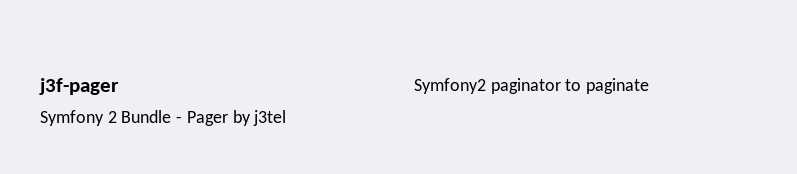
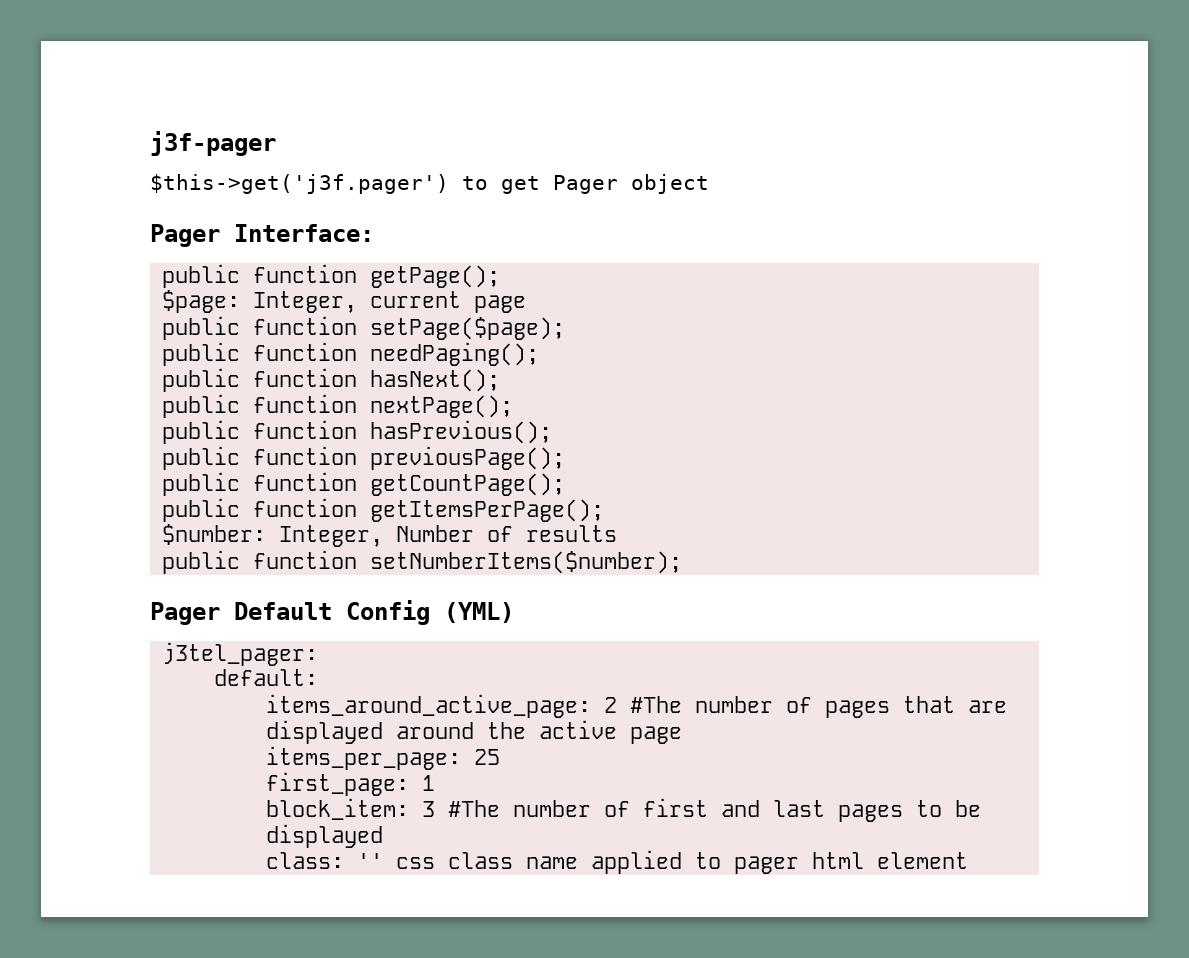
- Symfony 2 Bundle - Pager by j3tel
- Symfony2 paginator to paginate
+ $this->get('j3f.pager') to get Pager object
+ Pager Interface:
+ public function getPage();
+ $page: Integer, current page
+ public function setPage($page);
+ public function needPaging();
+ public function hasNext();
+ public function nextPage();
+ public function hasPrevious();
+ public function previousPage();
+ public function getCountPage();
+ public function getItemsPerPage();
+ $number: Integer, Number of results
+ public function setNumberItems($number);
+ Pager Default Config (YML)
+ j3tel_pager:
+ default:
+ items_around_active_page: 2 #The number of pages that are displayed around the active page
+ items_per_page: 25
+ first_page: 1
+ block_item: 3 #The number of first and last pages to be displayed
+ class: '' css class name applied to pager html element

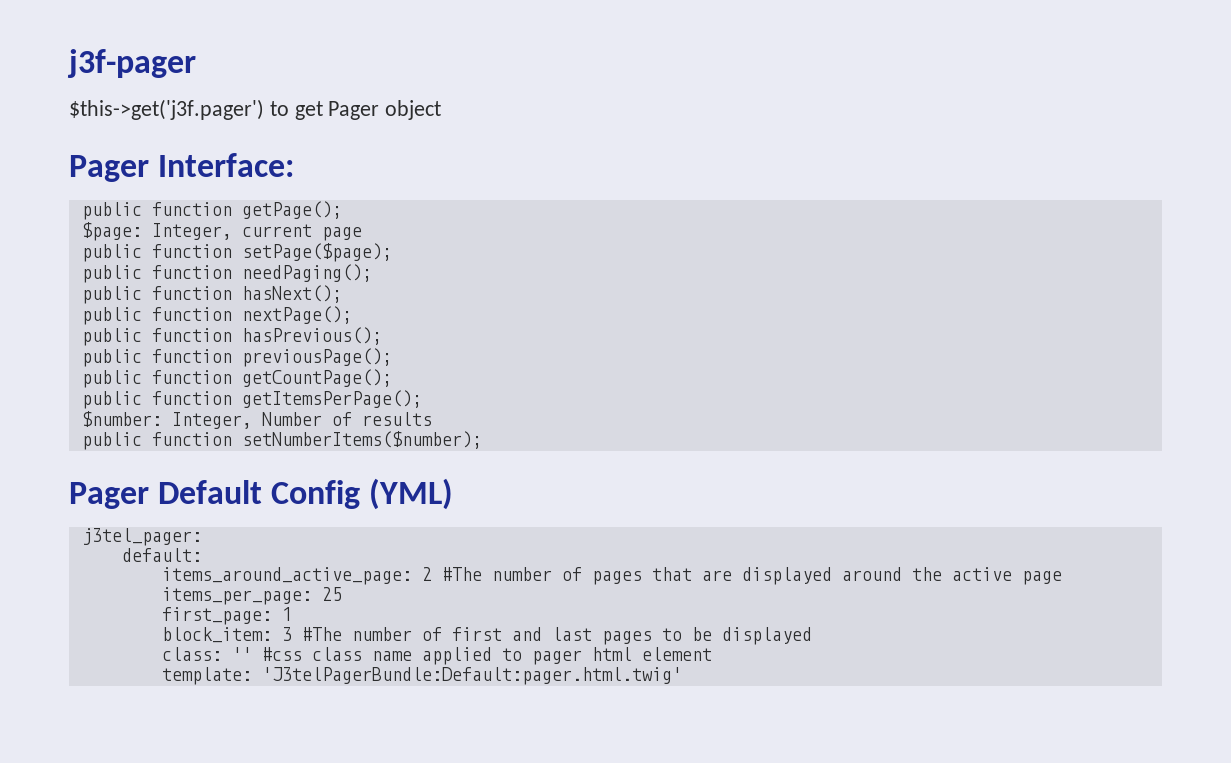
- class: '' css class name applied to pager html element
+ class: '' #css class name applied to pager html element
+ template: 'J3telPagerBundle:Default:pager.html.twig'

